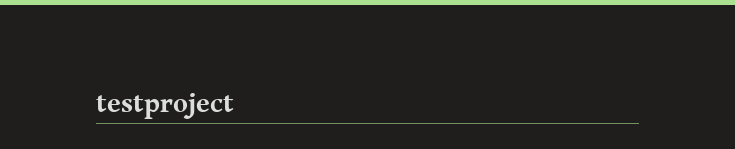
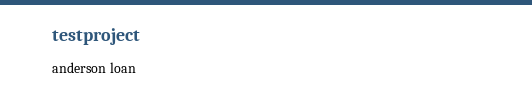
+ anderson loan

